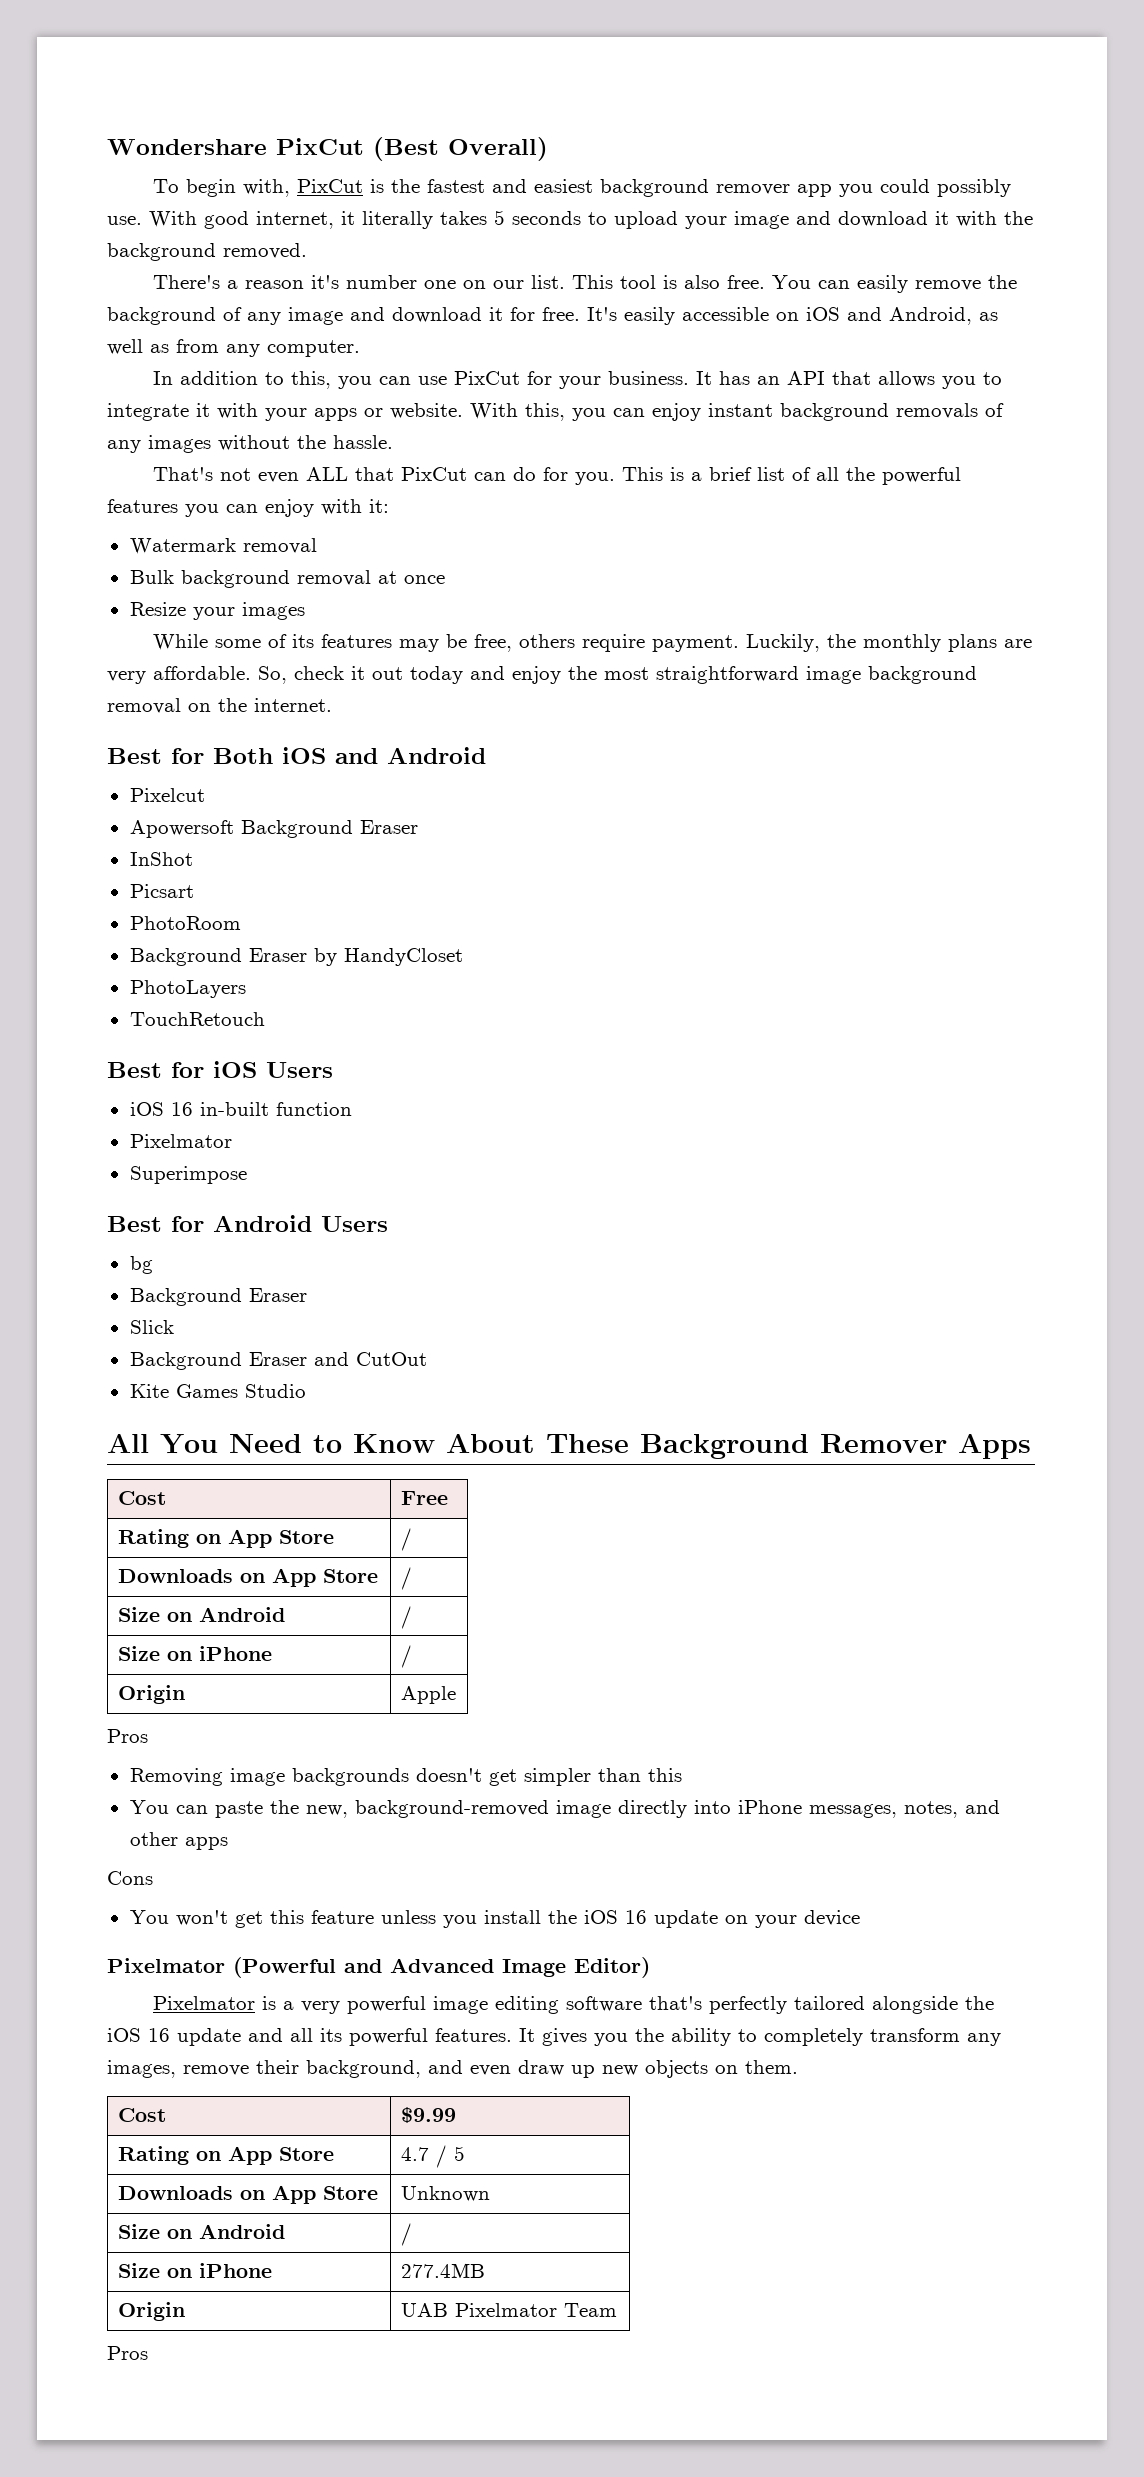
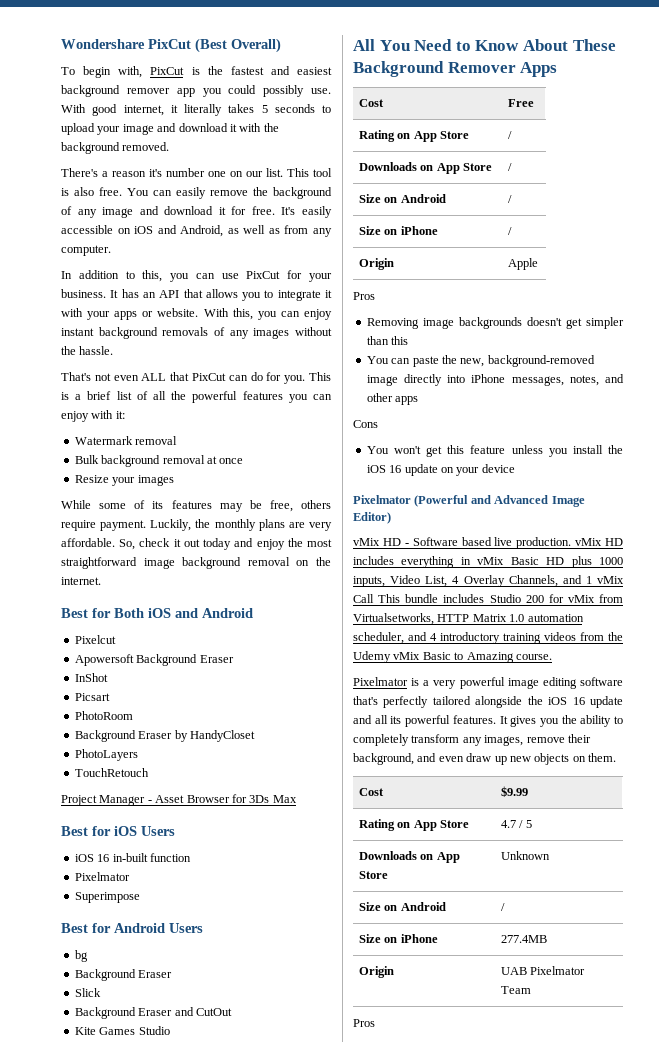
+ Project Manager - Asset Browser for 3Ds Max
+ vMix HD - Software based live production. vMix HD includes everything in vMix Basic HD plus 1000 inputs, Video List, 4 Overlay Channels, and 1 vMix Call This bundle includes Studio 200 for vMix from Virtualsetworks, HTTP Matrix 1.0 automation scheduler, and 4 introductory training videos from the Udemy vMix Basic to Amazing course.

